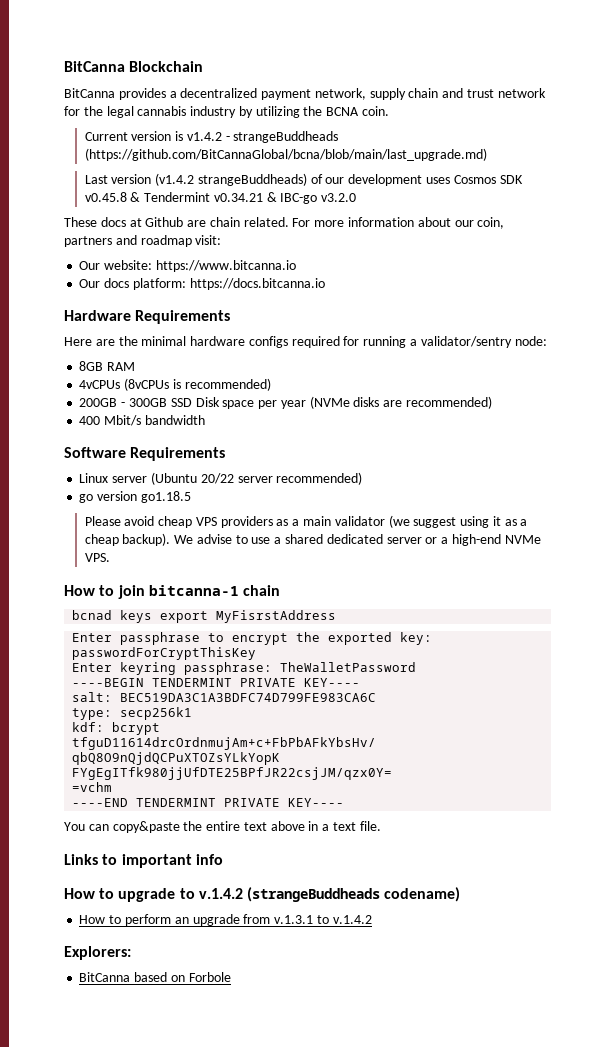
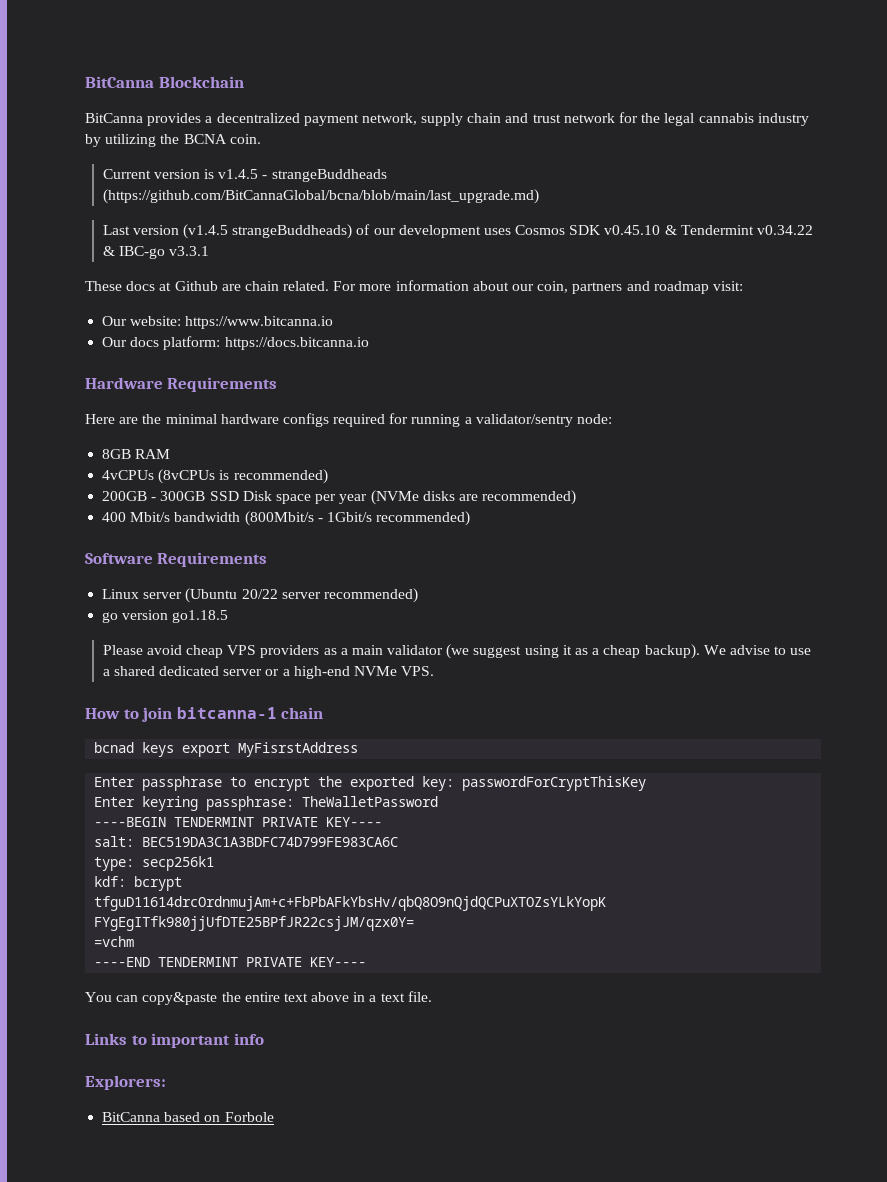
- Current version is v1.4.2 - strangeBuddheads (https://github.com/BitCannaGlobal/bcna/blob/main/last_upgrade.md)
+ Current version is v1.4.5 - strangeBuddheads (https://github.com/BitCannaGlobal/bcna/blob/main/last_upgrade.md)
- Last version (v1.4.2 strangeBuddheads) of our development uses Cosmos SDK v0.45.8 & Tendermint v0.34.21 & IBC-go v3.2.0
+ Last version (v1.4.5 strangeBuddheads) of our development uses Cosmos SDK v0.45.10 & Tendermint v0.34.22 & IBC-go v3.3.1
- 400 Mbit/s bandwidth
+ 400 Mbit/s bandwidth (800Mbit/s - 1Gbit/s recommended)
- How to upgrade to v.1.4.2 (strangeBuddheads codename)
- How to perform an upgrade from v.1.3.1 to v.1.4.2

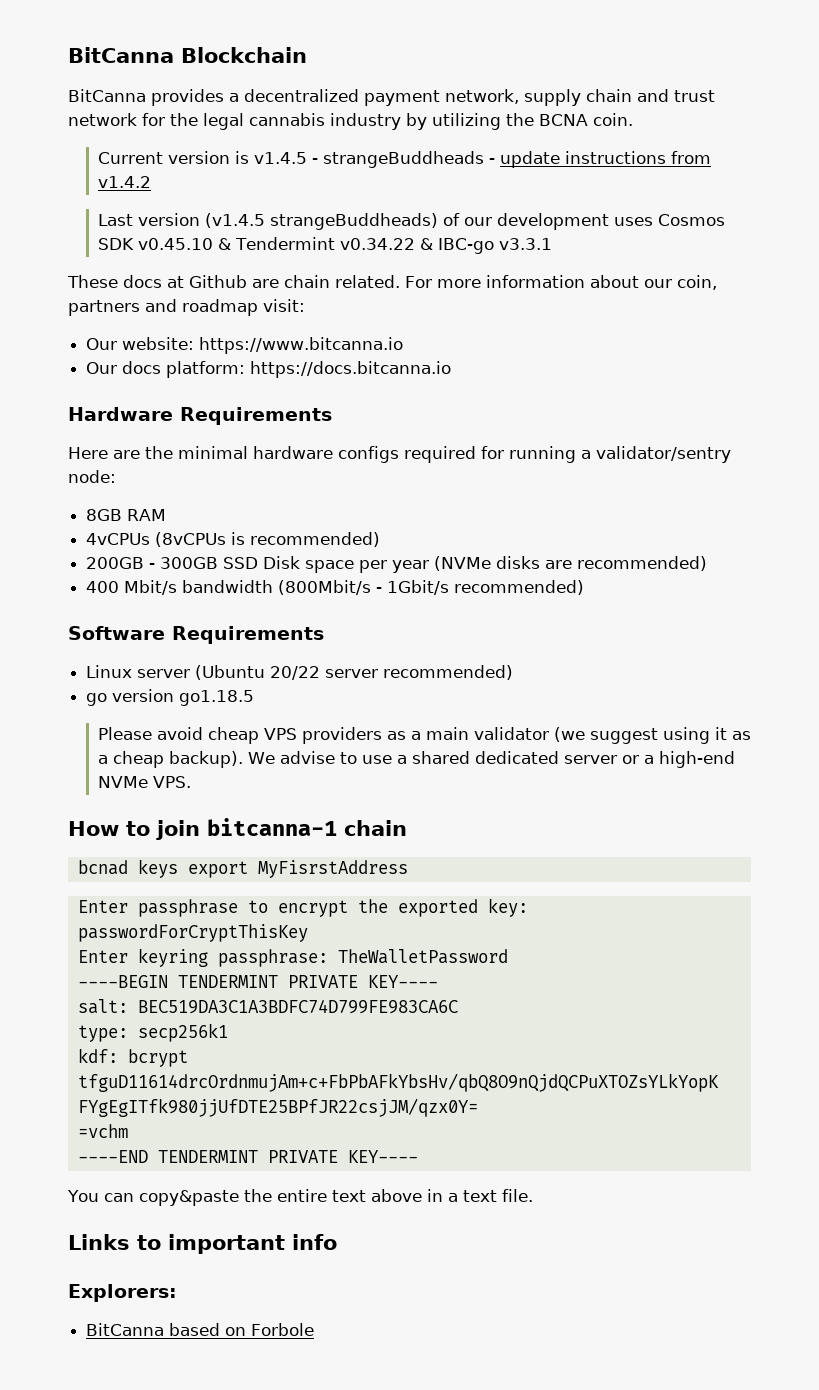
- Current version is v1.4.5 - strangeBuddheads (https://github.com/BitCannaGlobal/bcna/blob/main/last_upgrade.md)
+ Current version is v1.4.5 - strangeBuddheads - update instructions from v1.4.2

